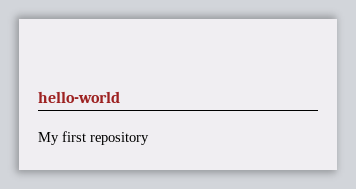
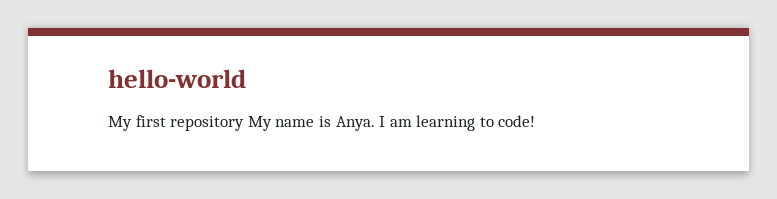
- My first repository
+ My first repository My name is Anya. I am learning to code!

